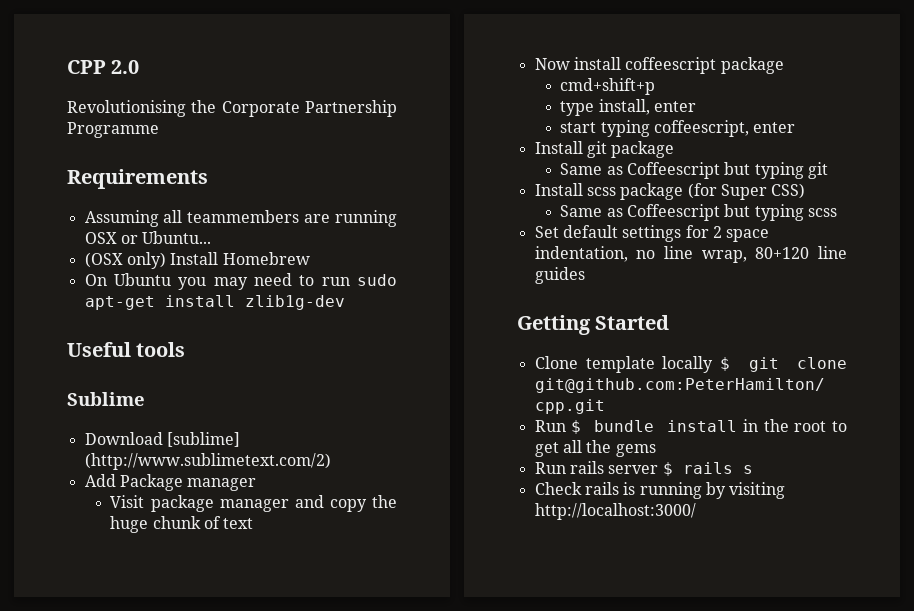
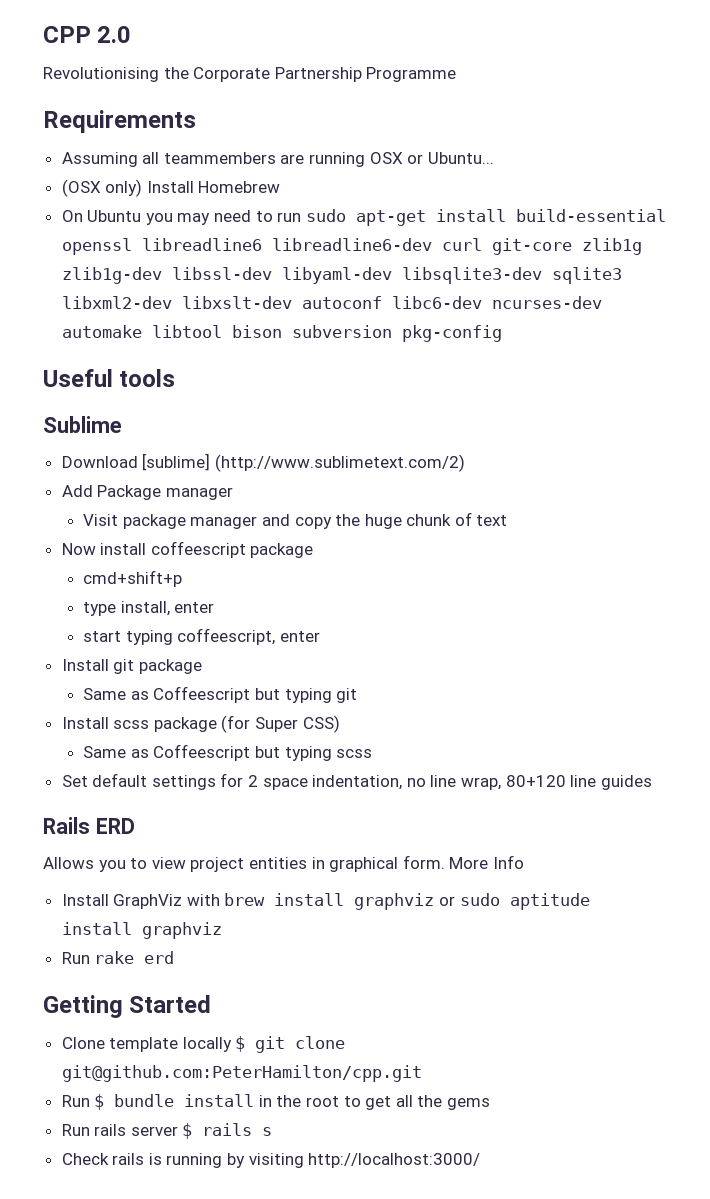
- On Ubuntu you may need to run sudo apt-get install zlib1g-dev
+ On Ubuntu you may need to run sudo apt-get install build-essential openssl libreadline6 libreadline6-dev curl git-core zlib1g zlib1g-dev libssl-dev libyaml-dev libsqlite3-dev sqlite3 libxml2-dev libxslt-dev autoconf libc6-dev ncurses-dev automake libtool bison subversion pkg-config
+ Rails ERD
+ Allows you to view project entities in graphical form. More Info
+ Install GraphViz with brew install graphviz or sudo aptitude install graphviz
+ Run rake erd

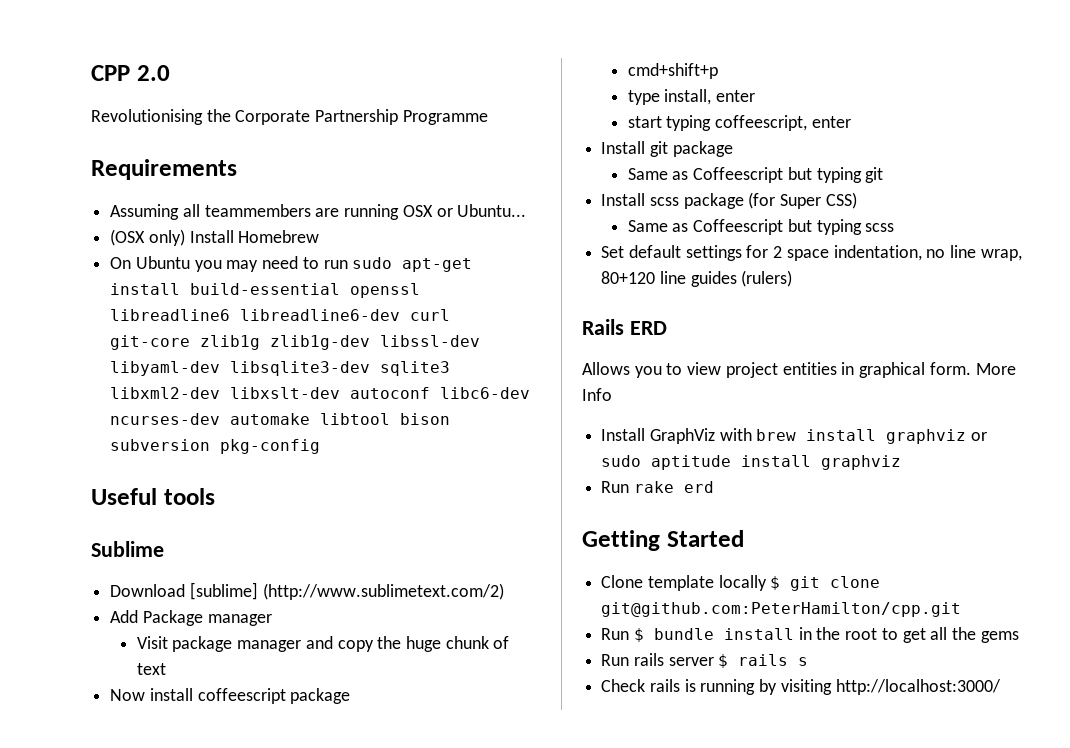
- Set default settings for 2 space indentation, no line wrap, 80+120 line guides
+ Set default settings for 2 space indentation, no line wrap, 80+120 line guides (rulers)

